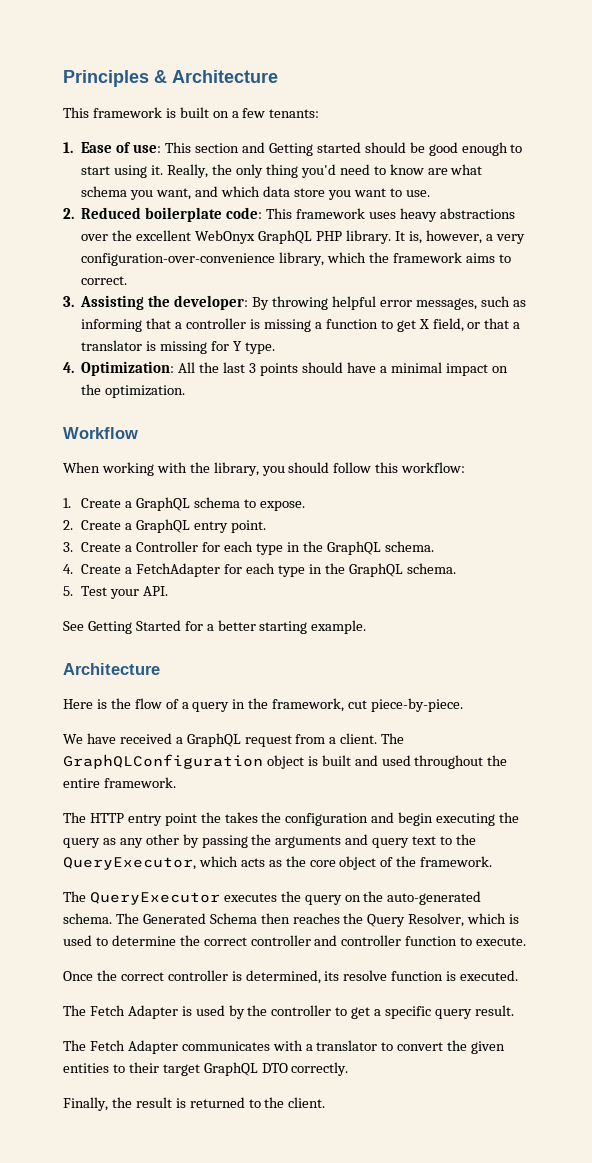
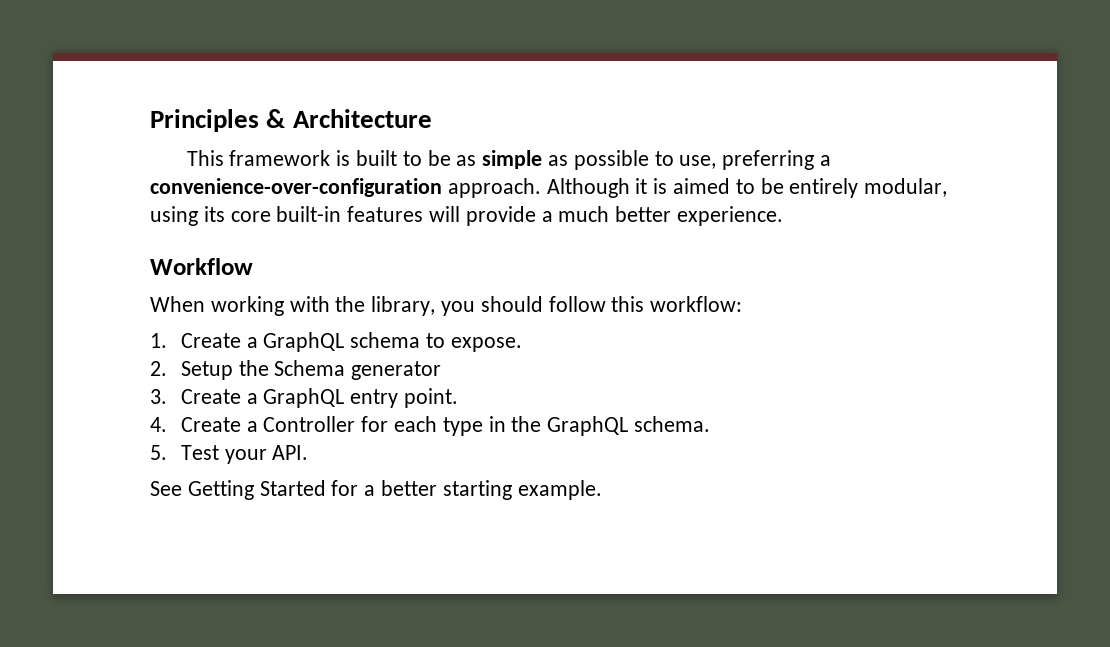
- This framework is built on a few tenants:
- 1. Ease of use: This section and Getting started should be good enough to start using it. Really, the only thing you'd need to know are what schema you want, and which data store you want to use.
- 2. Reduced boilerplate code: This framework uses heavy abstractions over the excellent WebOnyx GraphQL PHP library. It is, however, a very configuration-over-convenience library, which the framework aims to correct.
- 3. Assisting the developer: By throwing helpful error messages, such as informing that a controller is missing a function to get X field, or that a translator is missing for Y type.
- 4. Optimization: All the last 3 points should have a minimal impact on the optimization.
+ This framework is built to be as simple as possible to use, preferring a convenience-over-configuration approach. Although it is aimed to be entirely modular, using its core built-in features will provide a much better experience.
- 2. Create a GraphQL entry point.
+ 2. Setup the Schema generator
+ 3. Create a GraphQL entry point.
- 3. Create a Controller for each type in the GraphQL schema.
+ 4. Create a Controller for each type in the GraphQL schema.
- 4. Create a FetchAdapter for each type in the GraphQL schema.
  See Getting Started for a better starting example.
- Architecture
- Here is the flow of a query in the framework, cut piece-by-piece.
- We have received a GraphQL request from a client. The GraphQLConfiguration object is built and used throughout the entire framework.
- The HTTP entry point the takes the configuration and begin executing the query as any other by passing the arguments and query text to the QueryExecutor, which acts as the core object of the framework.
- The QueryExecutor executes the query on the auto-generated schema. The Generated Schema then reaches the Query Resolver, which is used to determine the correct controller and controller function to execute.
- Once the correct controller is determined, its resolve function is executed.
- The Fetch Adapter is used by the controller to get a specific query result.
- The Fetch Adapter communicates with a translator to convert the given entities to their target GraphQL DTO correctly.
- Finally, the result is returned to the client.

